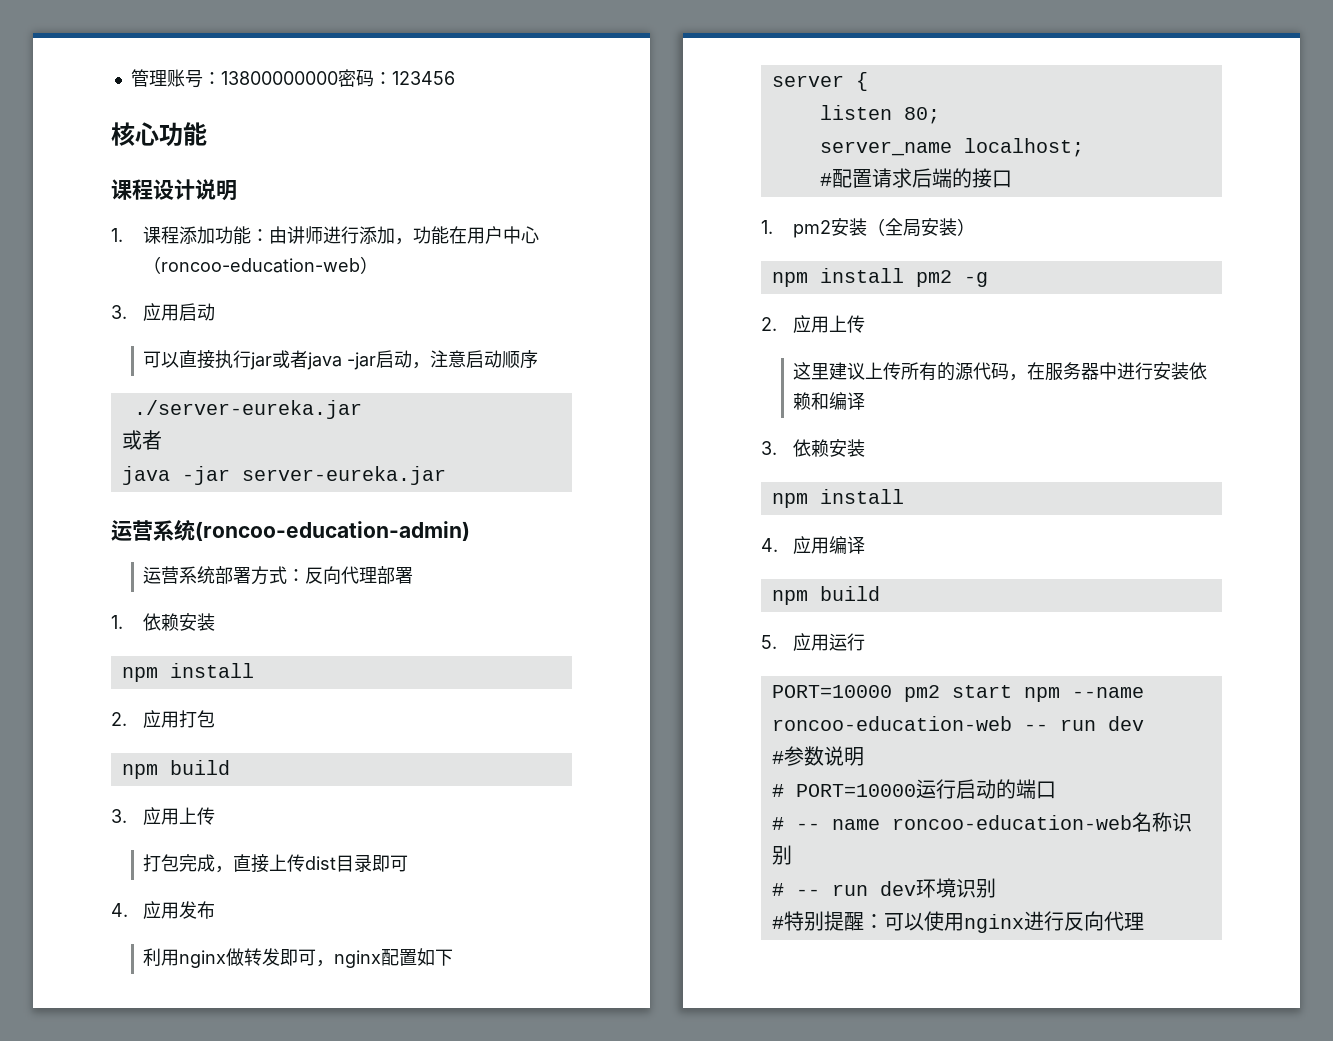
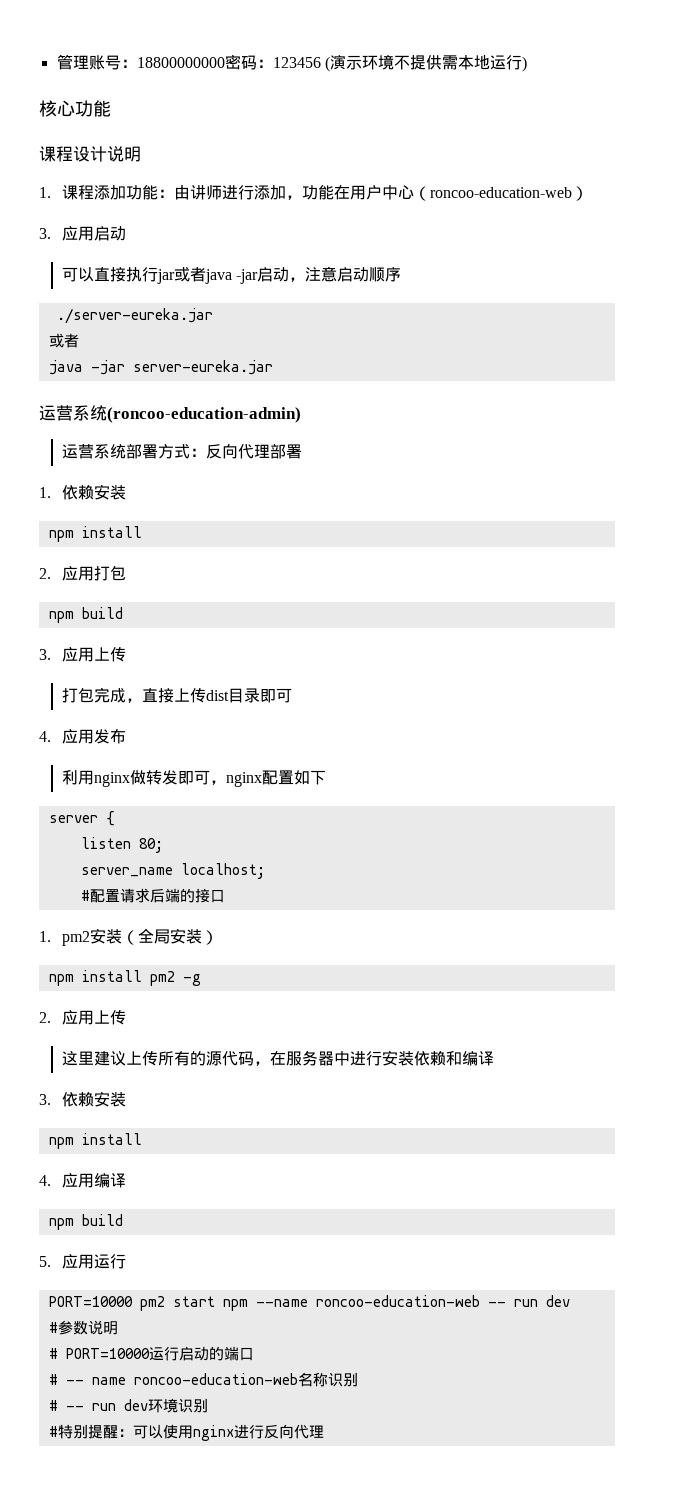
- 管理账号：13800000000密码：123456
+ 管理账号：18800000000密码：123456 (演示环境不提供需本地运行)

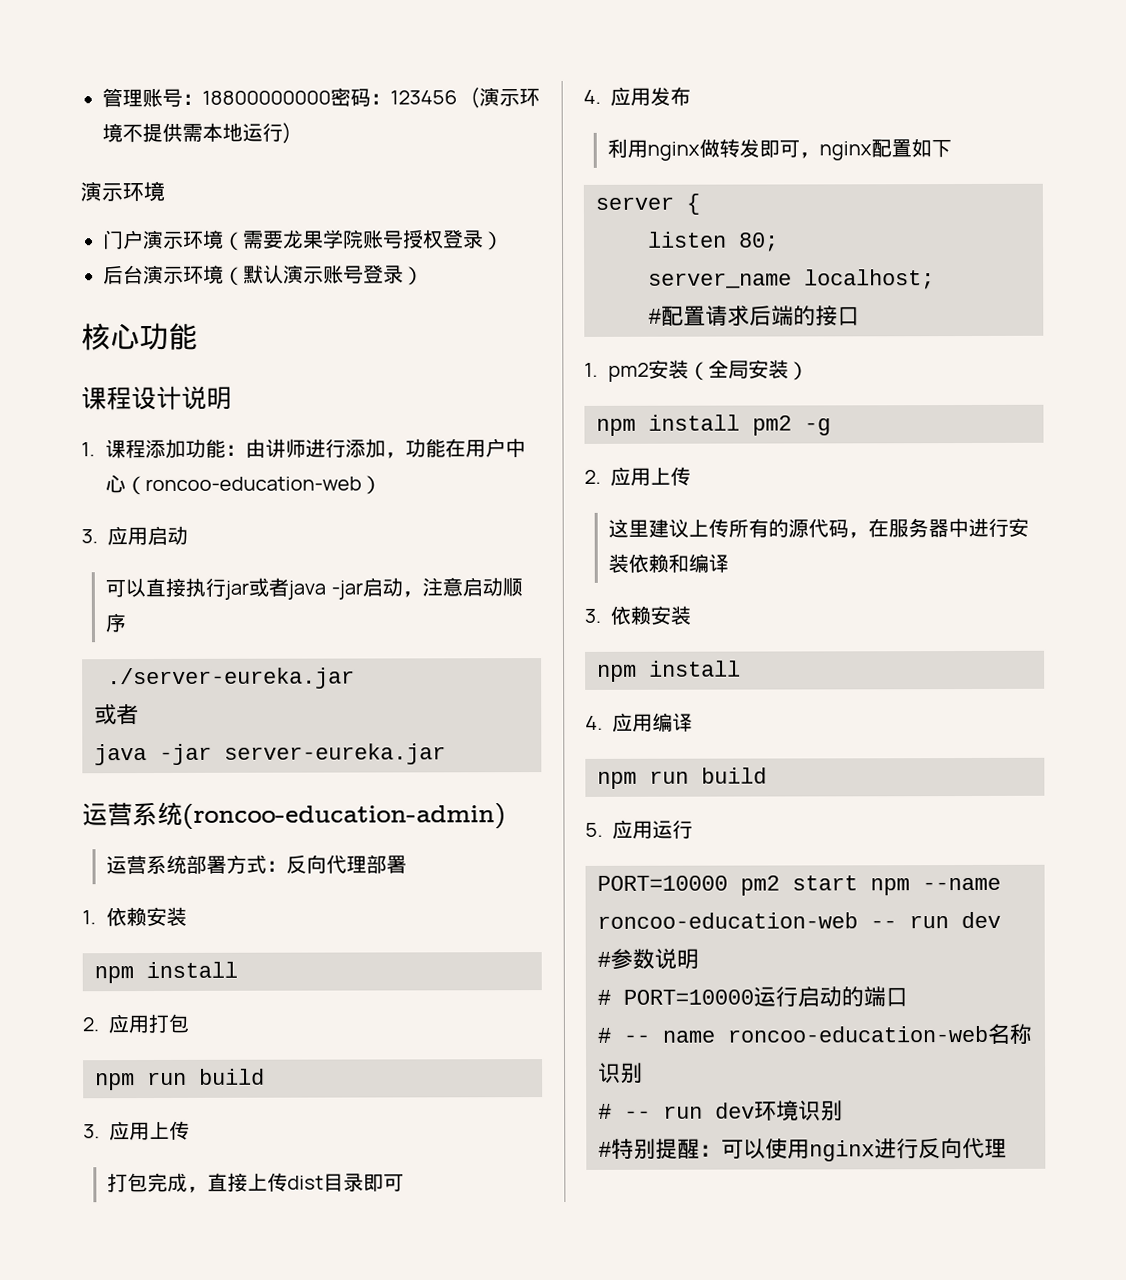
  管理账号：18800000000密码：123456 (演示环境不提供需本地运行)
+ 演示环境
+ 门户演示环境（需要龙果学院账号授权登录）
+ 后台演示环境（默认演示账号登录）
  2.应用打包
- npm build
+ npm run build
  4.应用编译
- npm build
+ npm run build

